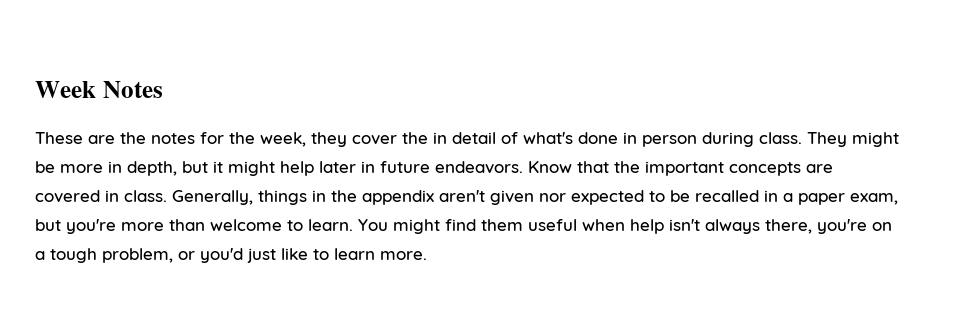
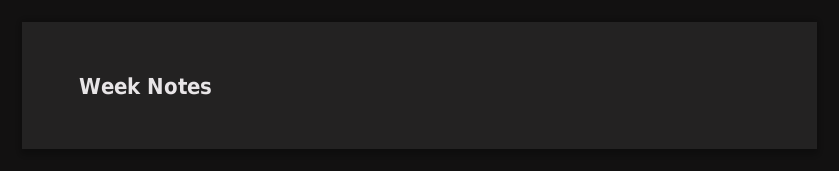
- These are the notes for the week, they cover the in detail of what's done in person during class. They might be more in depth, but it might help later in future endeavors. Know that the important concepts are covered in class. Generally, things in the appendix aren't given nor expected to be recalled in a paper exam, but you're more than welcome to learn. You might find them useful when help isn't always there, you're on a tough problem, or you'd just like to learn more.

